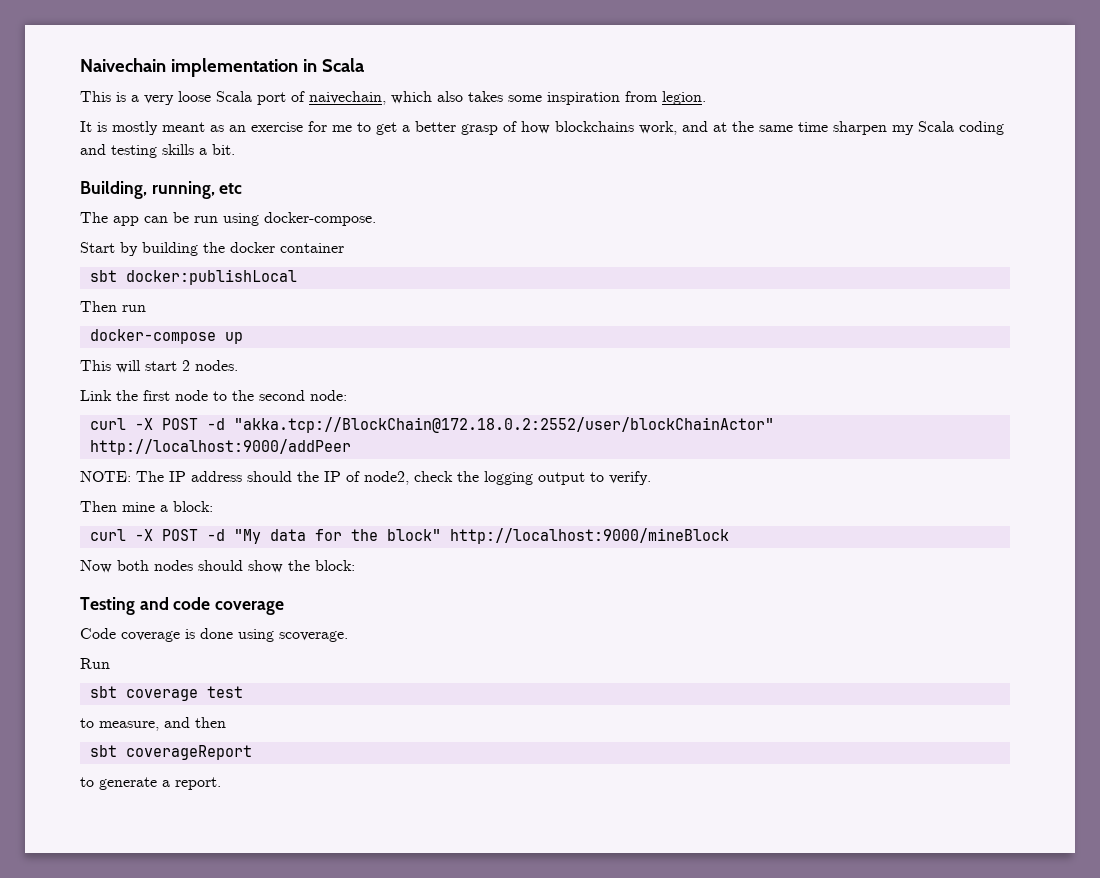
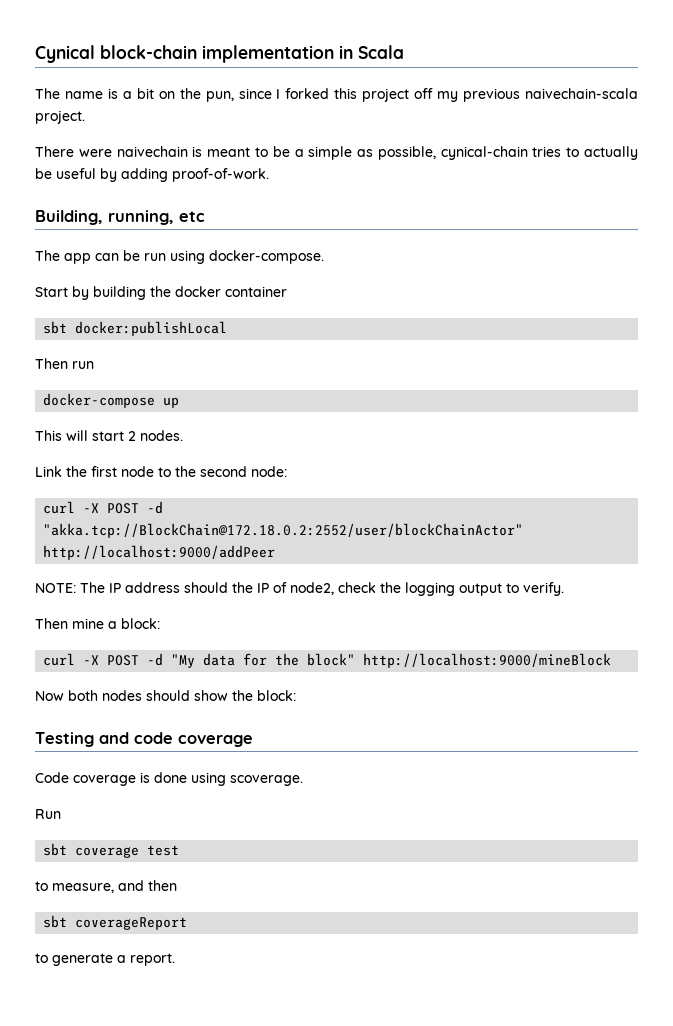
- Naivechain implementation in Scala
+ Cynical block-chain implementation in Scala
- This is a very loose Scala port of naivechain, which also takes some inspiration from legion.
- It is mostly meant as an exercise for me to get a better grasp of how blockchains work, and at the same time sharpen my Scala coding and testing skills a bit.
+ The name is a bit on the pun, since I forked this project off my previous naivechain-scala project.
+ There were naivechain is meant to be a simple as possible, cynical-chain tries to actually be useful by adding proof-of-work.

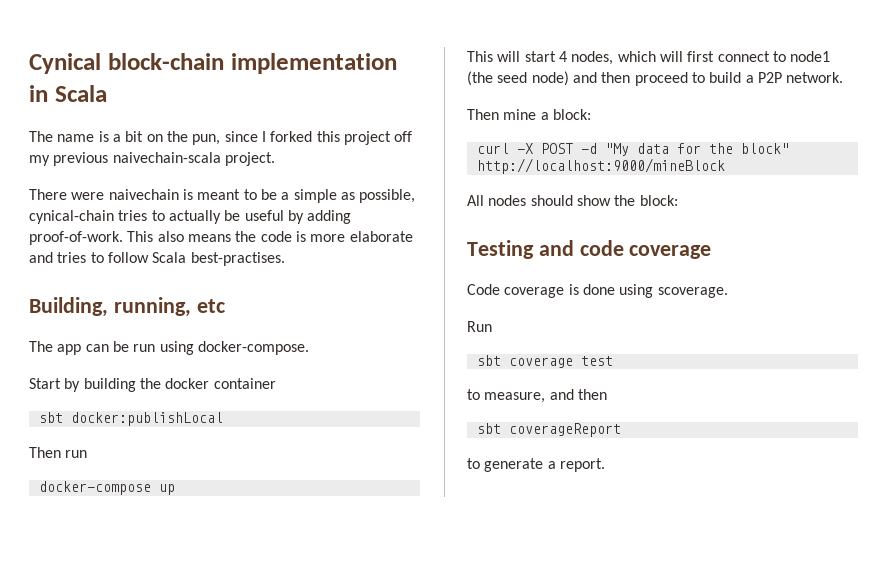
+ This also means the code is more elaborate and tries to follow Scala best-practises.
- This will start 2 nodes.
- Link the first node to the second node:
- curl -X POST -d "akka.tcp://BlockChain@172.18.0.2:2552/user/blockChainActor" http://localhost:9000/addPeer
- NOTE: The IP address should the IP of node2, check the logging output to verify.
+ This will start 4 nodes, which will first connect to node1 (the seed node) and then proceed to build a P2P network.
- Now both nodes should show the block:
+ All nodes should show the block:

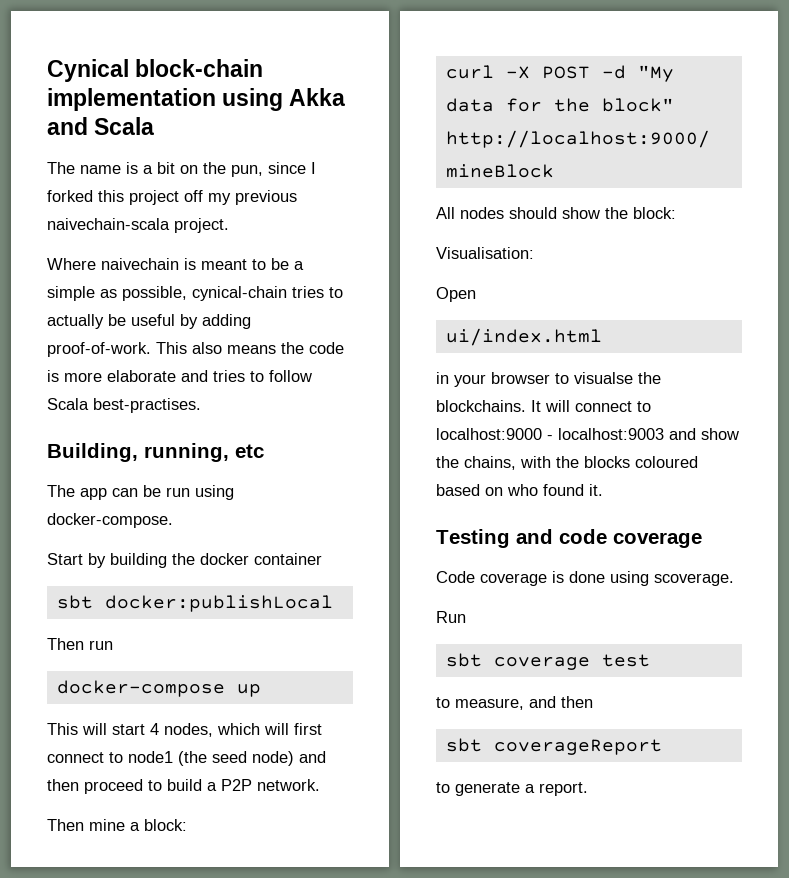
- Cynical block-chain implementation in Scala
+ Cynical block-chain implementation using Akka and Scala
- There were naivechain is meant to be a simple as possible, cynical-chain tries to actually be useful by adding proof-of-work.
+ Where naivechain is meant to be a simple as possible, cynical-chain tries to actually be useful by adding proof-of-work.
+ Visualisation:
+ Open
+ ui/index.html
+ in your browser to visualse the blockchains. It will connect to localhost:9000 - localhost:9003 and show the chains, with the blocks coloured based on who found it.

